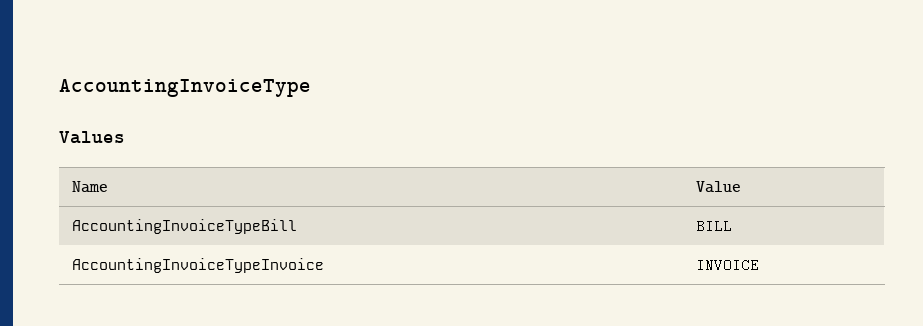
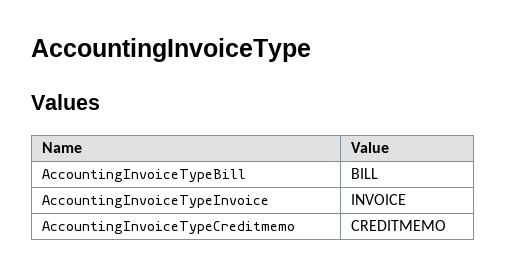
+ AccountingInvoiceTypeCreditmemo | CREDITMEMO

